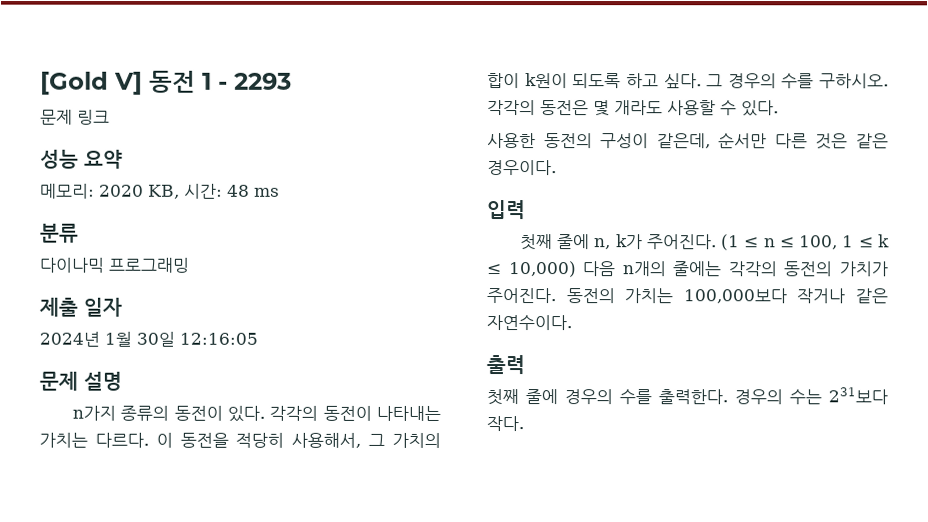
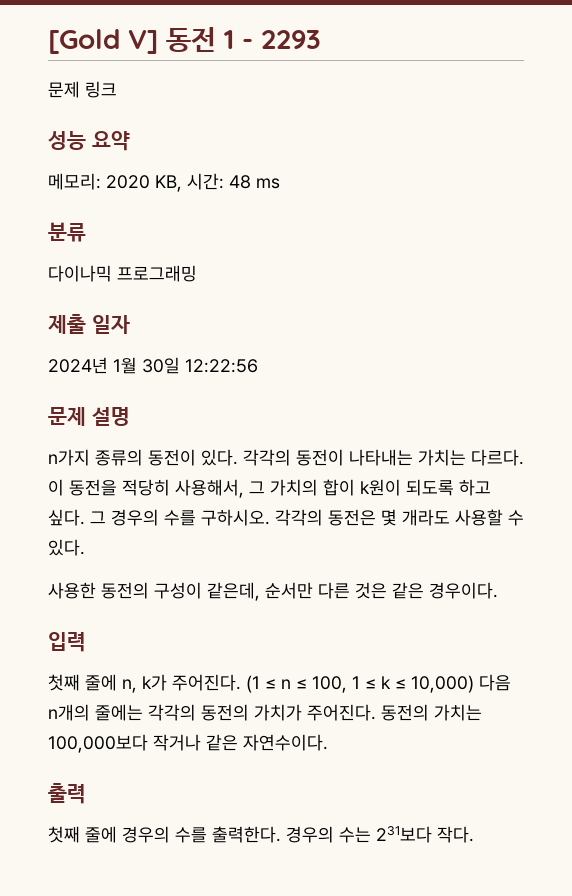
- 2024년 1월 30일 12:16:05
+ 2024년 1월 30일 12:22:56

